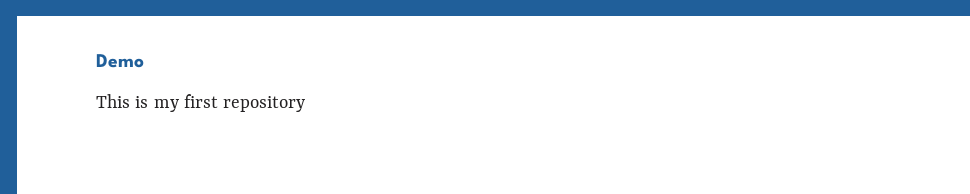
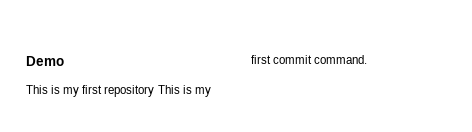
- This is my first repository
+ This is my first repository This is my first commit command.

